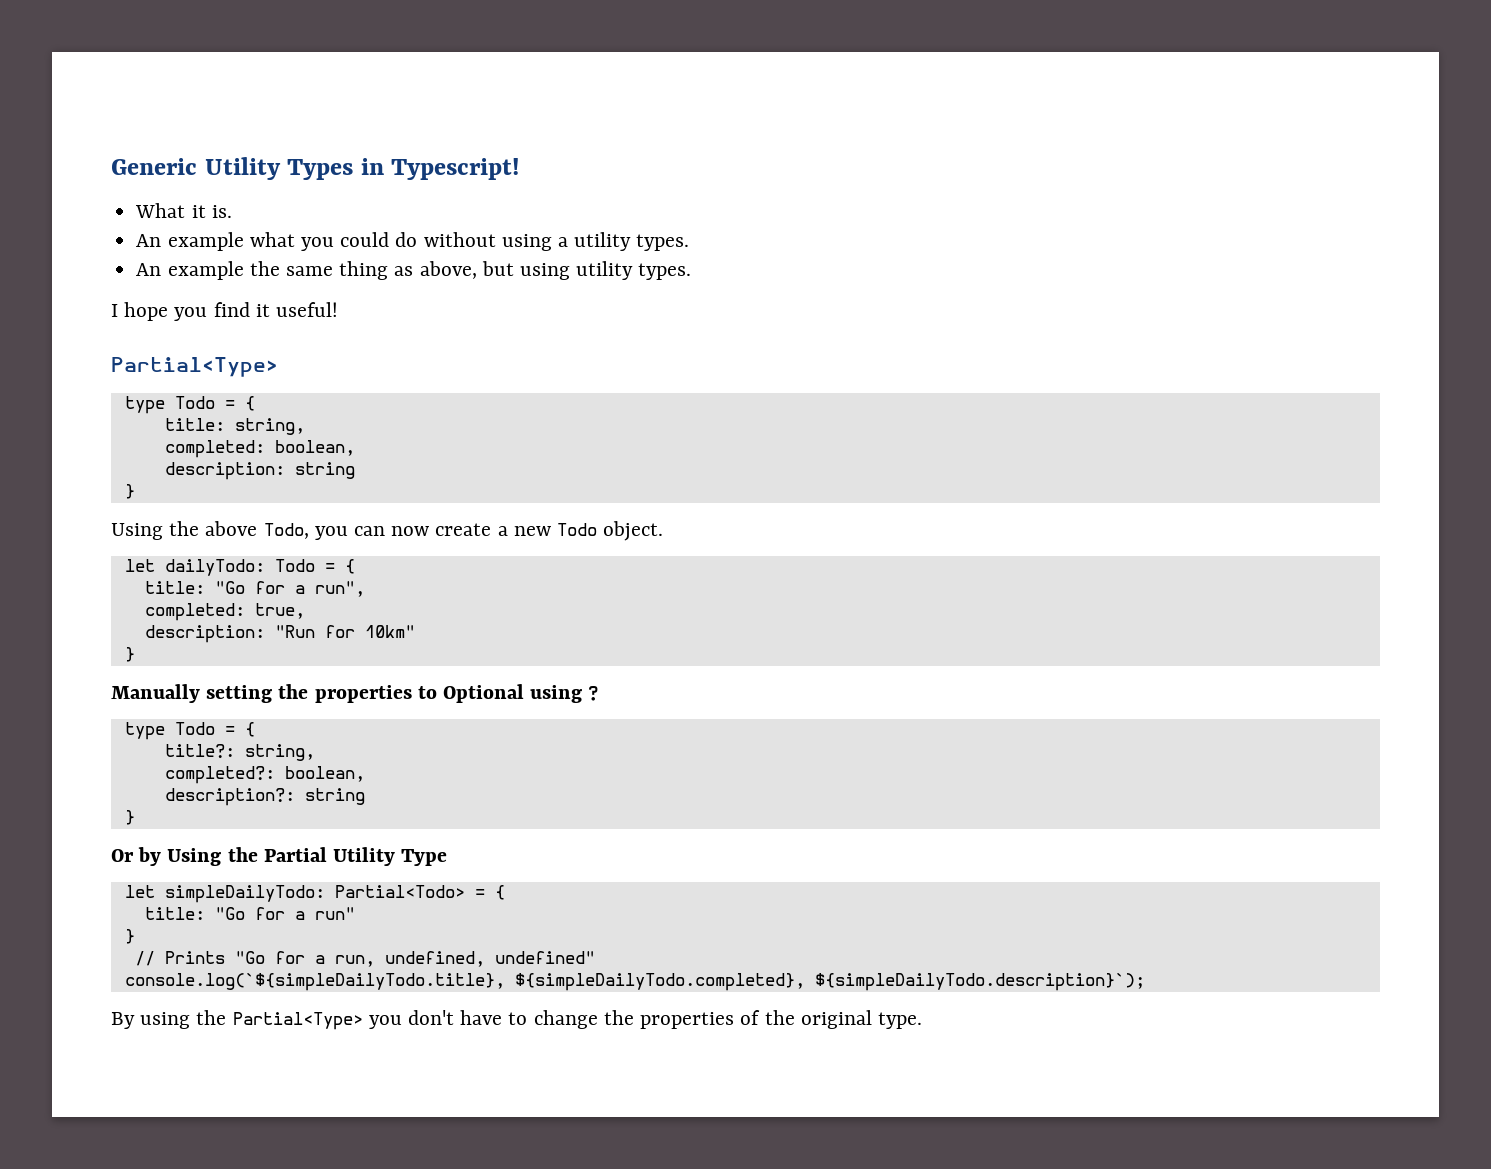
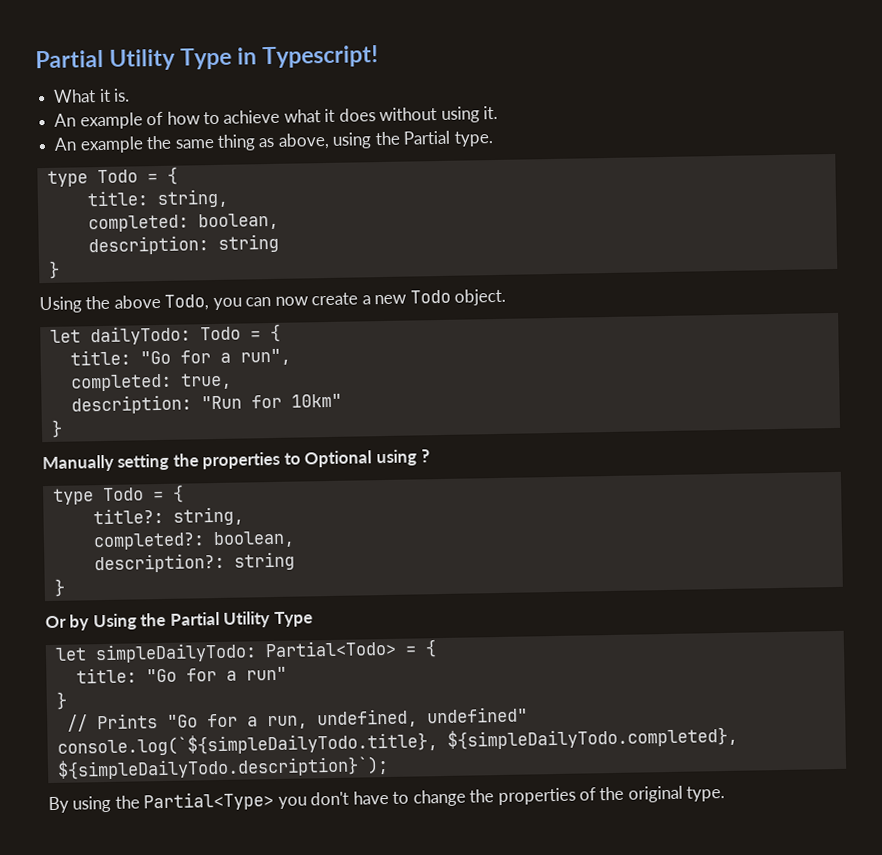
- Generic Utility Types in Typescript!
+ Partial Utility Type in Typescript!
- An example what you could do without using a utility types.
+ An example of how to achieve what it does without using it.
- An example the same thing as above, but using utility types.
- I hope you find it useful!
- Partial<Type>
+ An example the same thing as above, using the Partial type.

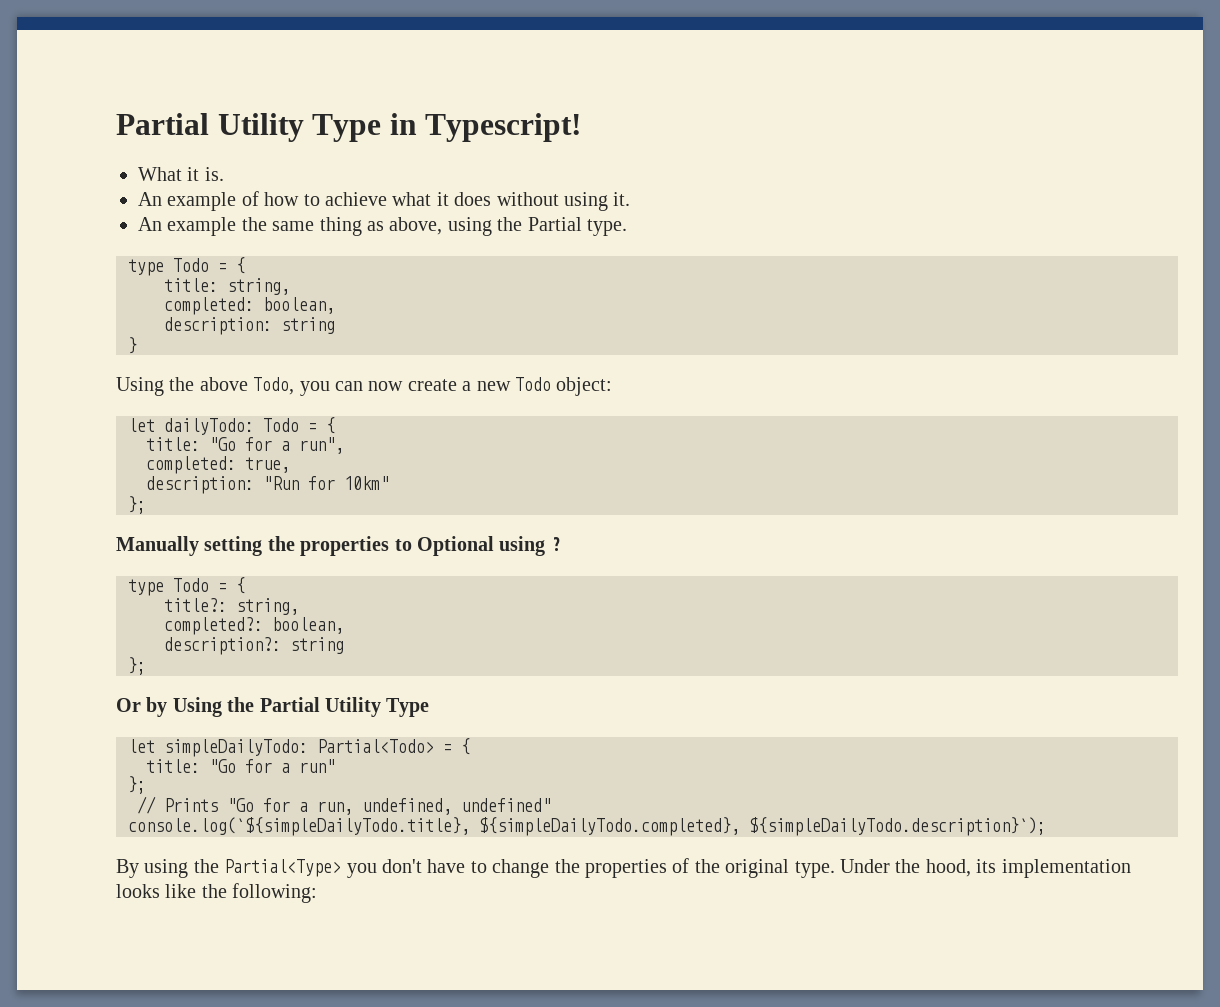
- Using the above Todo, you can now create a new Todo object.
+ Using the above Todo, you can now create a new Todo object:
  description: "Run for 10km"
- }
+ };
  description?: string
- }
+ };
  title: "Go for a run"
- }
+ };
+ Under the hood, its implementation looks like the following:

